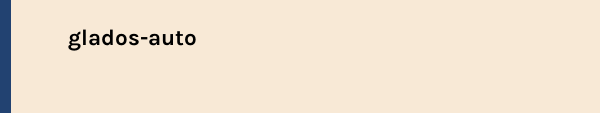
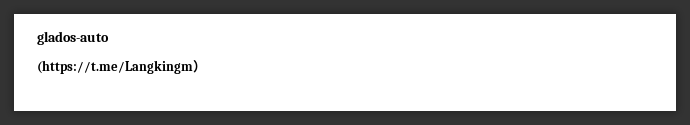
+ (https://t.me/Langkingm）

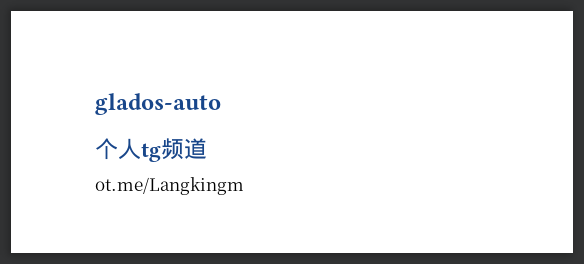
- (https://t.me/Langkingm）
+ 个人tg频道
+ ot.me/Langkingm

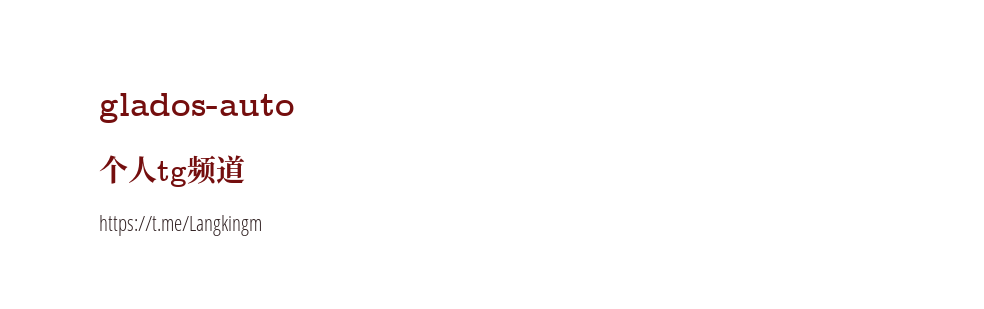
- ot.me/Langkingm
+ https://t.me/Langkingm

